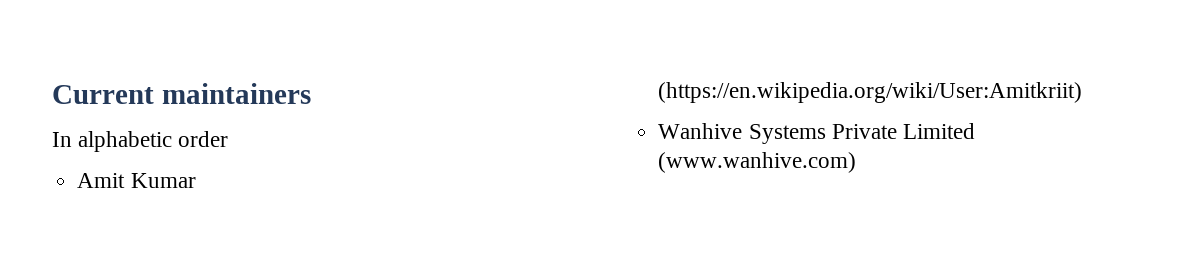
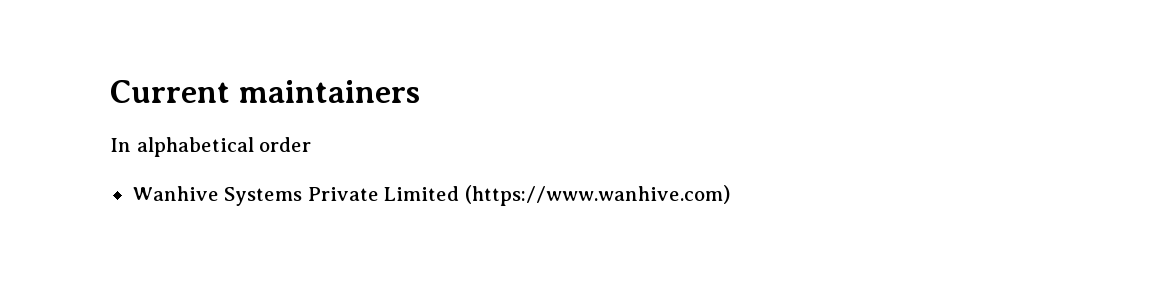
- In alphabetic order
+ In alphabetical order
- Amit Kumar (https://en.wikipedia.org/wiki/User:Amitkriit)
- Wanhive Systems Private Limited (www.wanhive.com)
+ Wanhive Systems Private Limited (https://www.wanhive.com)

